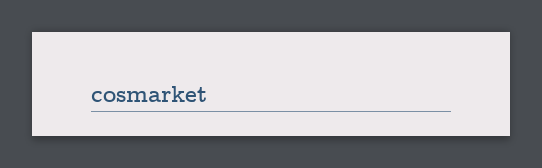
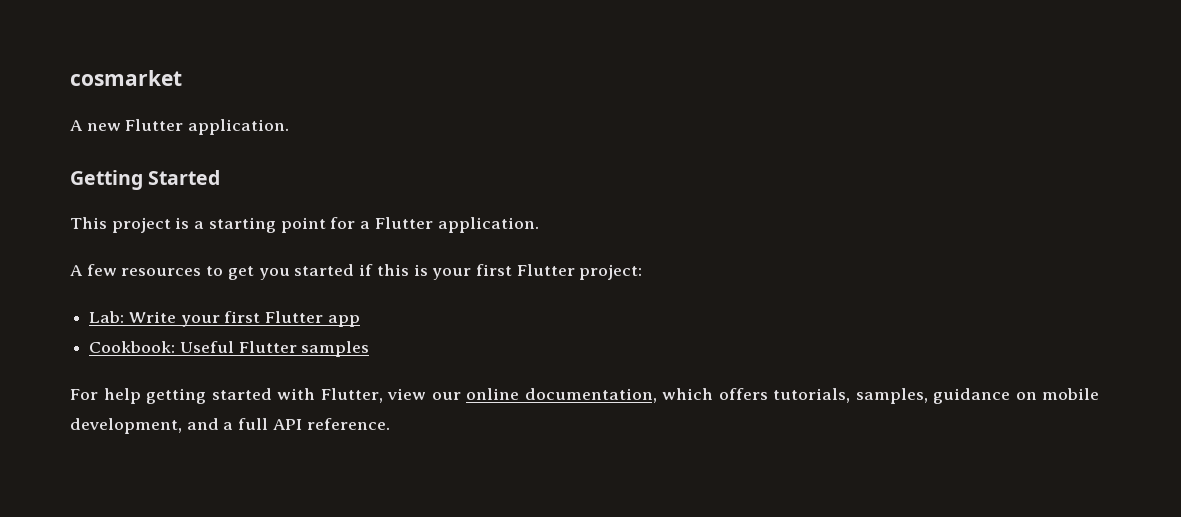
+ A new Flutter application.
+ Getting Started
+ This project is a starting point for a Flutter application.
+ A few resources to get you started if this is your first Flutter project:
+ Lab: Write your first Flutter app
+ Cookbook: Useful Flutter samples
+ For help getting started with Flutter, view our online documentation, which offers tutorials, samples, guidance on mobile development, and a full API reference.

